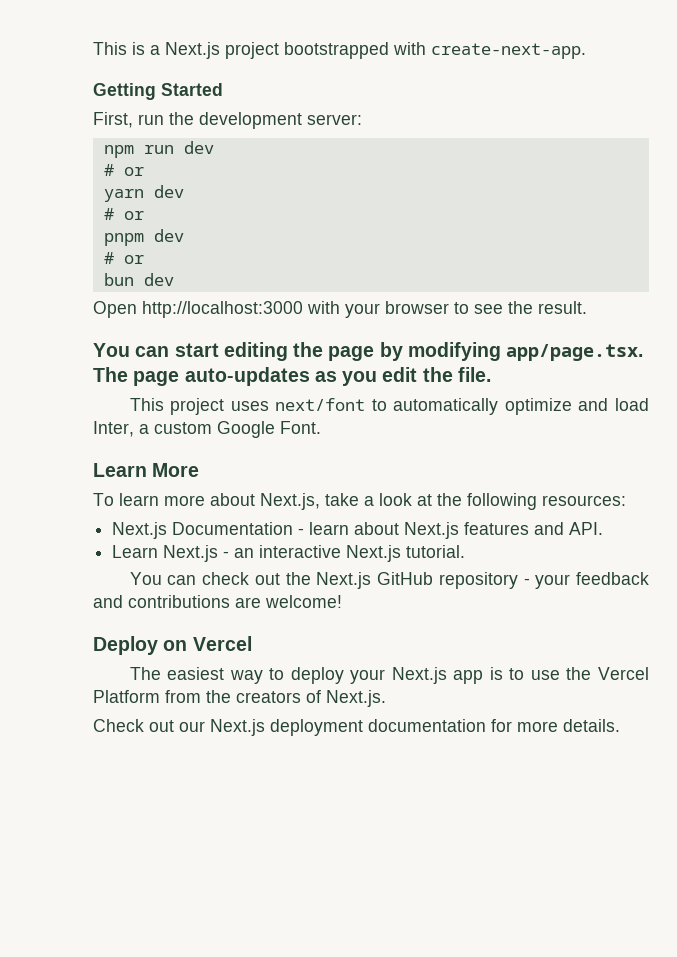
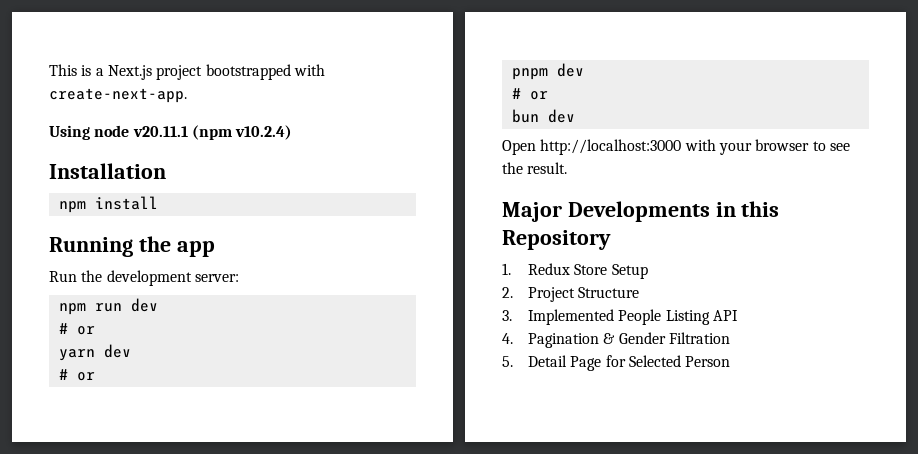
- Getting Started
- First, run the development server:
+ Using node v20.11.1 (npm v10.2.4)
+ Installation
+ npm install
+ Running the app
+ Run the development server:
- You can start editing the page by modifying app/page.tsx. The page auto-updates as you edit the file.
- This project uses next/font to automatically optimize and load Inter, a custom Google Font.
- Learn More
- To learn more about Next.js, take a look at the following resources:
- Next.js Documentation - learn about Next.js features and API.
- Learn Next.js - an interactive Next.js tutorial.
- You can check out the Next.js GitHub repository - your feedback and contributions are welcome!
- Deploy on Vercel
- The easiest way to deploy your Next.js app is to use the Vercel Platform from the creators of Next.js.
- Check out our Next.js deployment documentation for more details.
+ Major Developments in this Repository
+ 1. Redux Store Setup
+ 2. Project Structure
+ 3. Implemented People Listing API
+ 4. Pagination & Gender Filtration
+ 5. Detail Page for Selected Person

